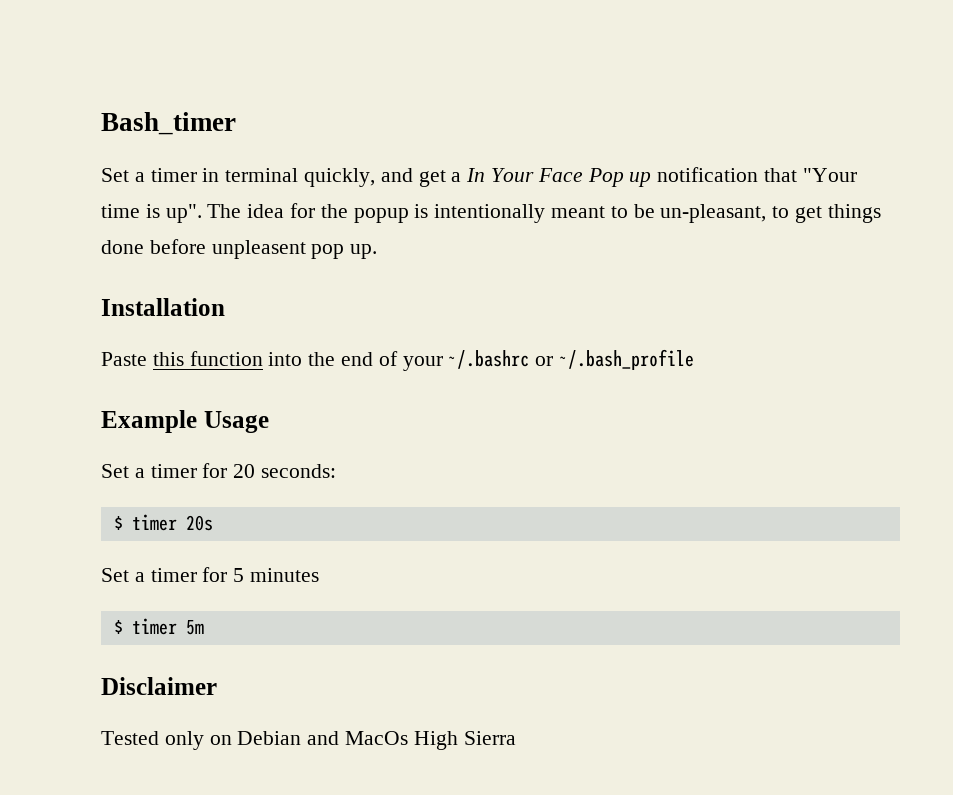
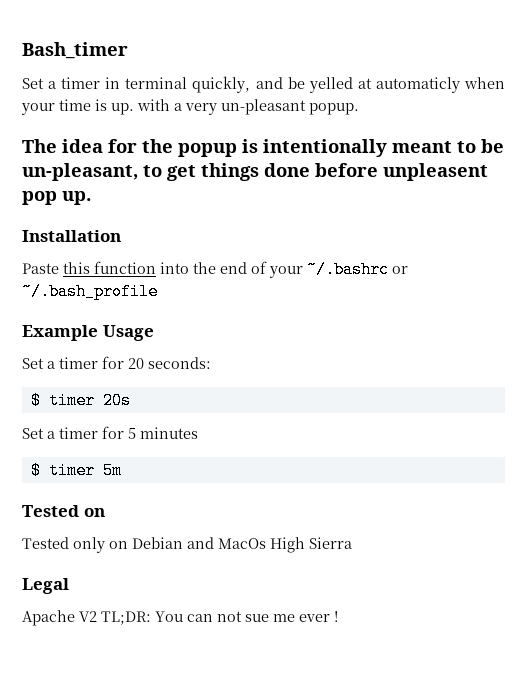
- Set a timer in terminal quickly, and get a In Your Face Pop up notification that "Your time is up". The idea for the popup is intentionally meant to be un-pleasant, to get things done before unpleasent pop up.
+ Set a timer in terminal quickly, and be yelled at automaticly when your time is up. with a very un-pleasant popup.
+ The idea for the popup is intentionally meant to be un-pleasant, to get things done before unpleasent pop up.
- Disclaimer
+ Tested on
+ Legal
+ Apache V2 TL;DR: You can not sue me ever !

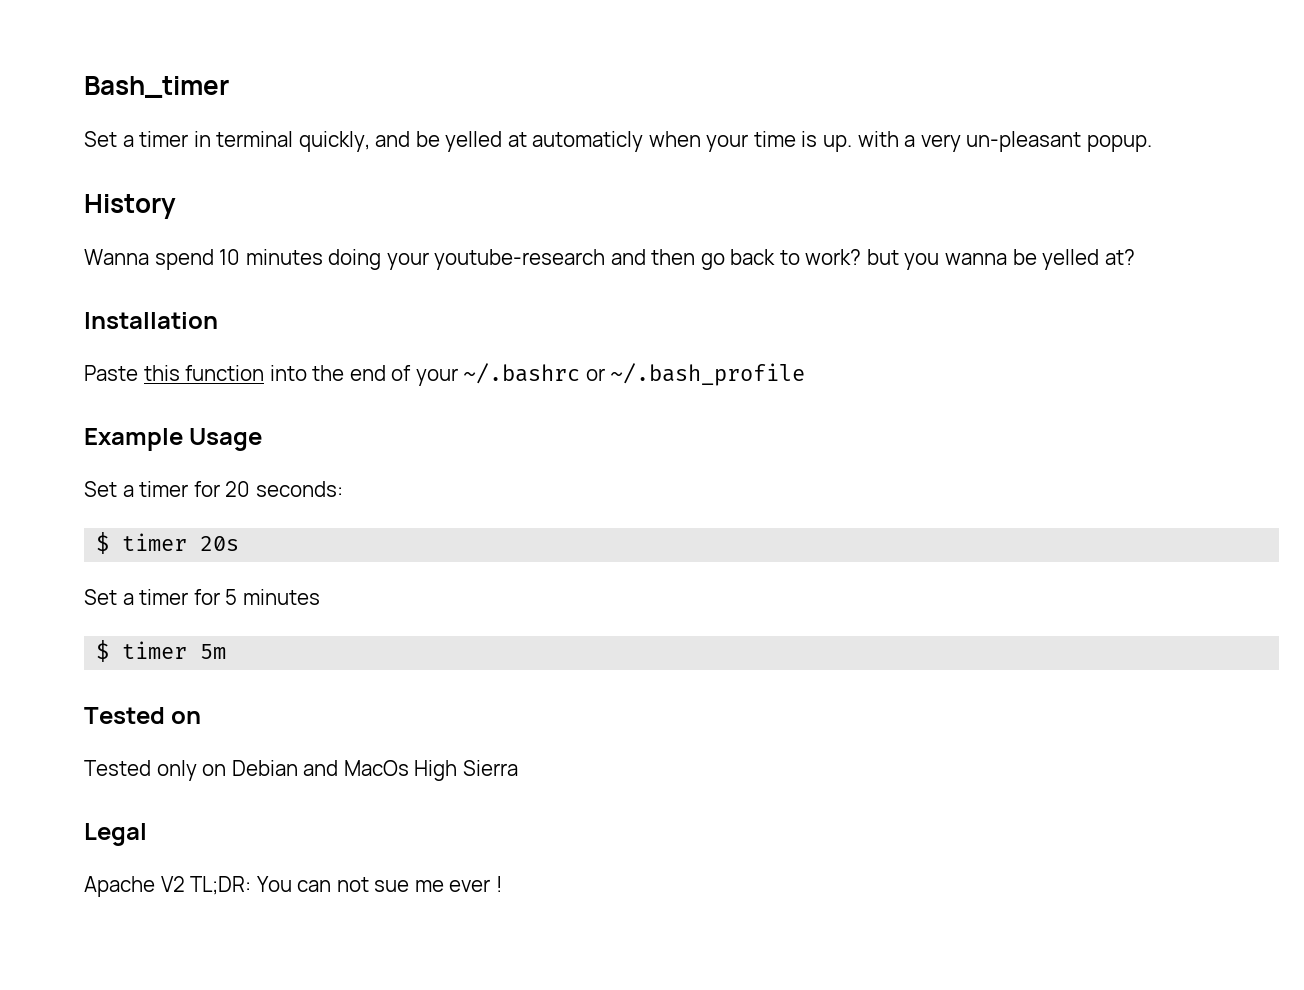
- The idea for the popup is intentionally meant to be un-pleasant, to get things done before unpleasent pop up.
+ History
+ Wanna spend 10 minutes doing your youtube-research and then go back to work? but you wanna be yelled at?

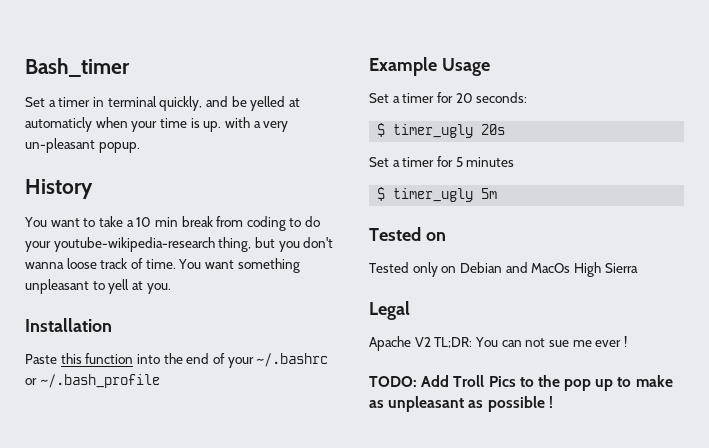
- Wanna spend 10 minutes doing your youtube-research and then go back to work? but you wanna be yelled at?
+ You want to take a 10 min break from coding to do your youtube-wikipedia-research thing, but you don't wanna loose track of time. You want something unpleasant to yell at you.
- $ timer 20s
+ $ timer_ugly 20s
- $ timer 5m
+ $ timer_ugly 5m
+ TODO: Add Troll Pics to the pop up to make as unpleasant as possible !

